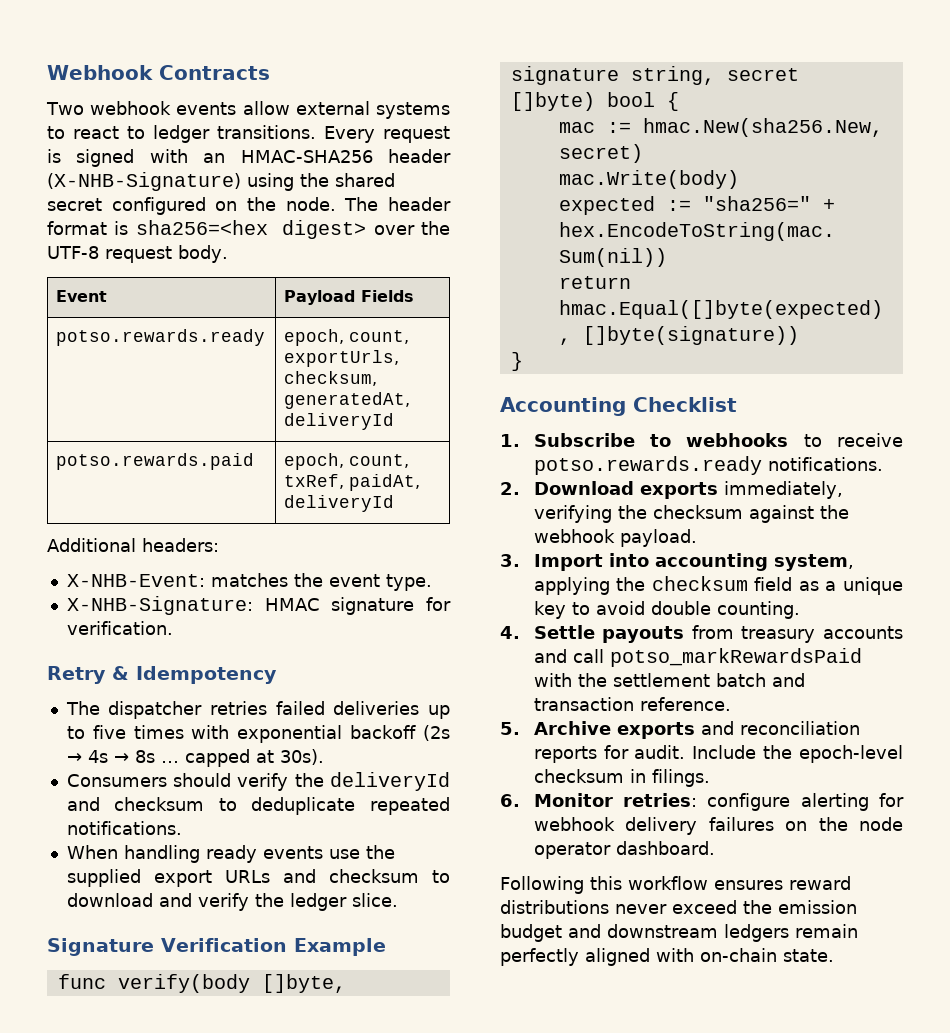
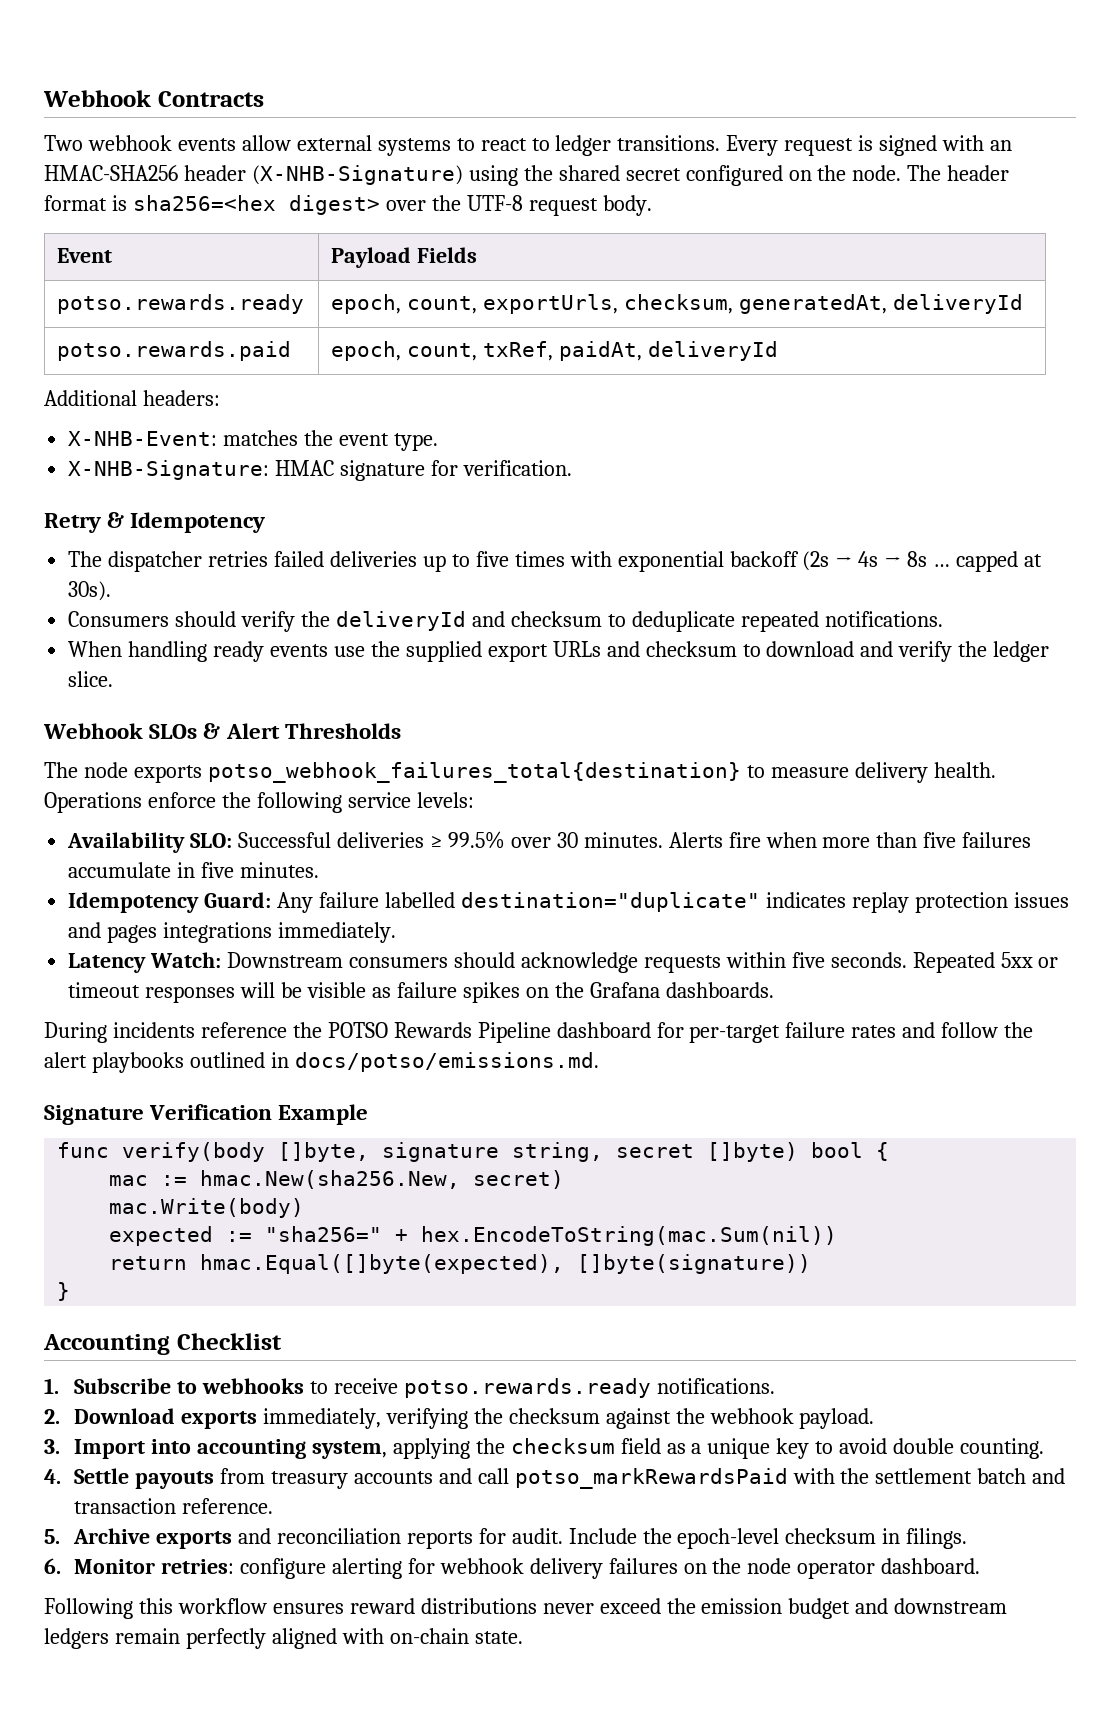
+ Webhook SLOs & Alert Thresholds
+ The node exports potso_webhook_failures_total{destination} to measure delivery health. Operations enforce the following service levels:
+ Availability SLO: Successful deliveries ≥ 99.5% over 30 minutes. Alerts fire when more than five failures accumulate in five minutes.
+ Idempotency Guard: Any failure labelled destination="duplicate" indicates replay protection issues and pages integrations immediately.
+ Latency Watch: Downstream consumers should acknowledge requests within five seconds. Repeated 5xx or timeout responses will be visible as failure spikes on the Grafana dashboards.
+ During incidents reference the POTSO Rewards Pipeline dashboard for per-target failure rates and follow the alert playbooks outlined in docs/potso/emissions.md.

